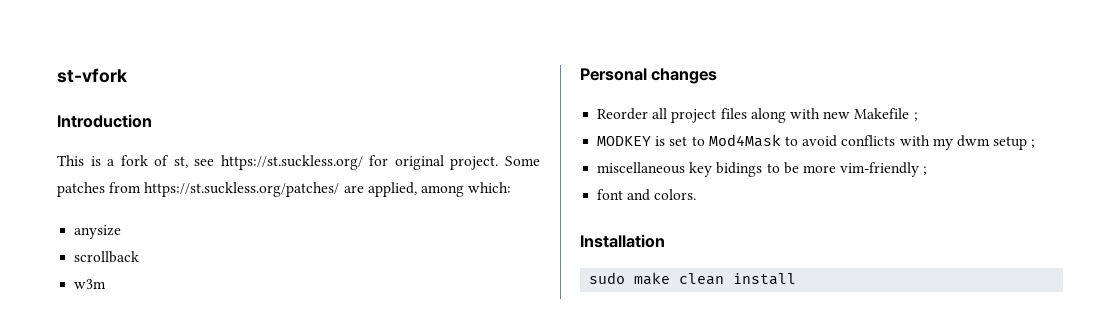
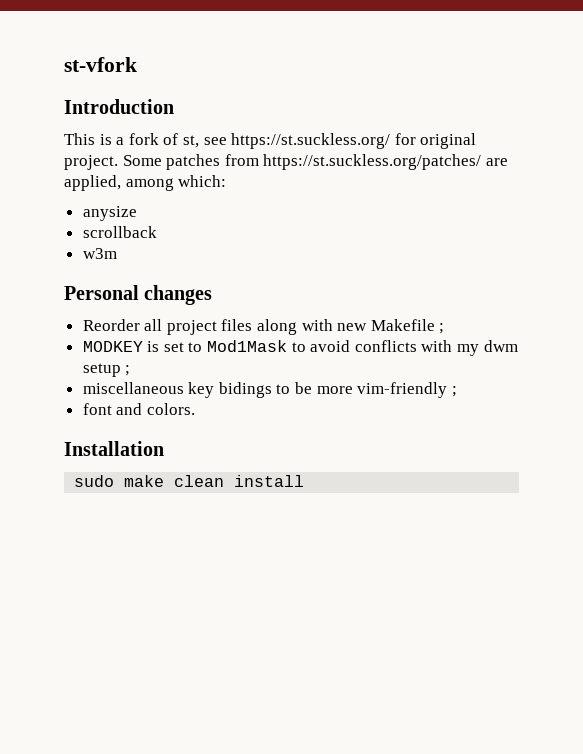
- MODKEY is set to Mod4Mask to avoid conflicts with my dwm setup ;
+ MODKEY is set to Mod1Mask to avoid conflicts with my dwm setup ;

